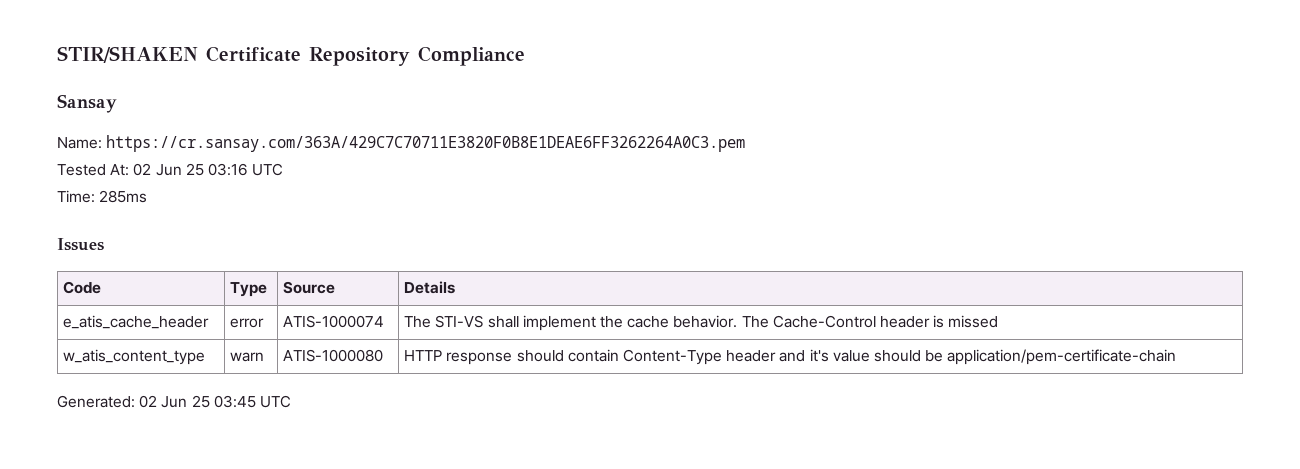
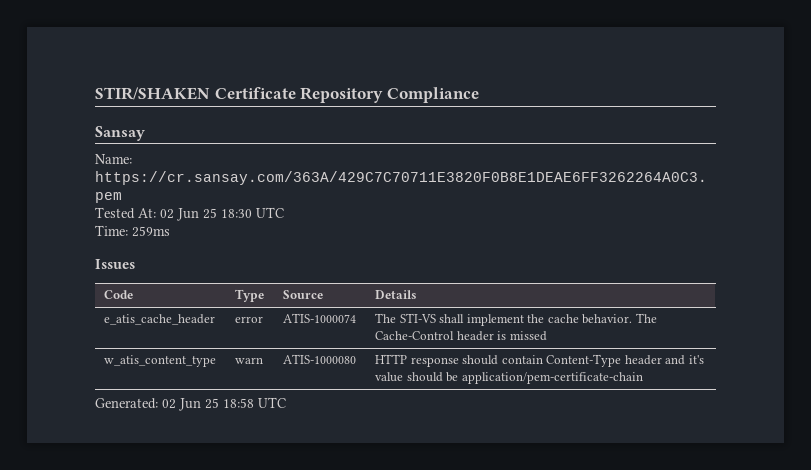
- Tested At: 02 Jun 25 03:16 UTC
+ Tested At: 02 Jun 25 18:30 UTC
- Time: 285ms
+ Time: 259ms
- Generated: 02 Jun 25 03:45 UTC
+ Generated: 02 Jun 25 18:58 UTC

